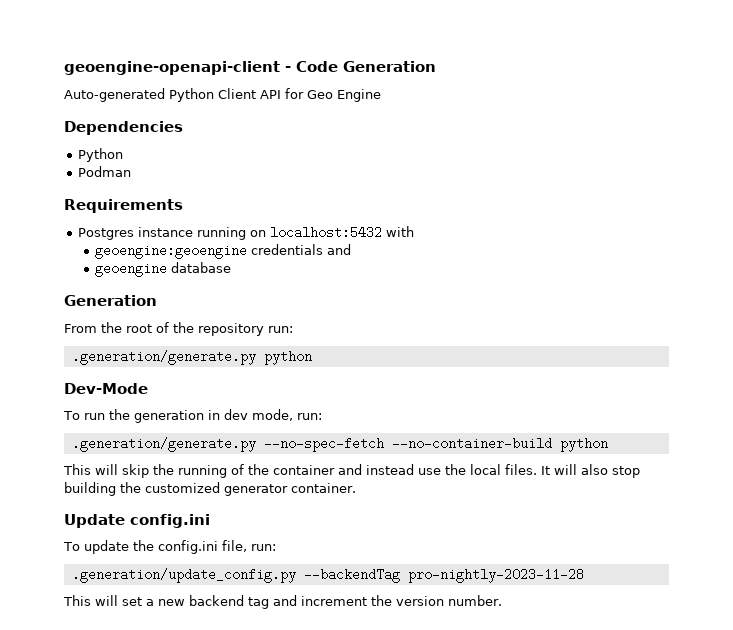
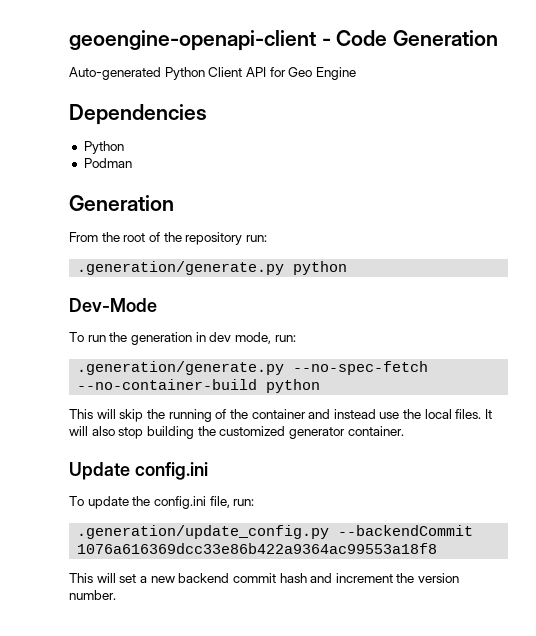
- Requirements
- Postgres instance running on localhost:5432 with
- geoengine:geoengine credentials and
- geoengine database
- .generation/update_config.py --backendTag pro-nightly-2023-11-28
+ .generation/update_config.py --backendCommit 1076a616369dcc33e86b422a9364ac99553a18f8
- This will set a new backend tag and increment the version number.
+ This will set a new backend commit hash and increment the version number.

